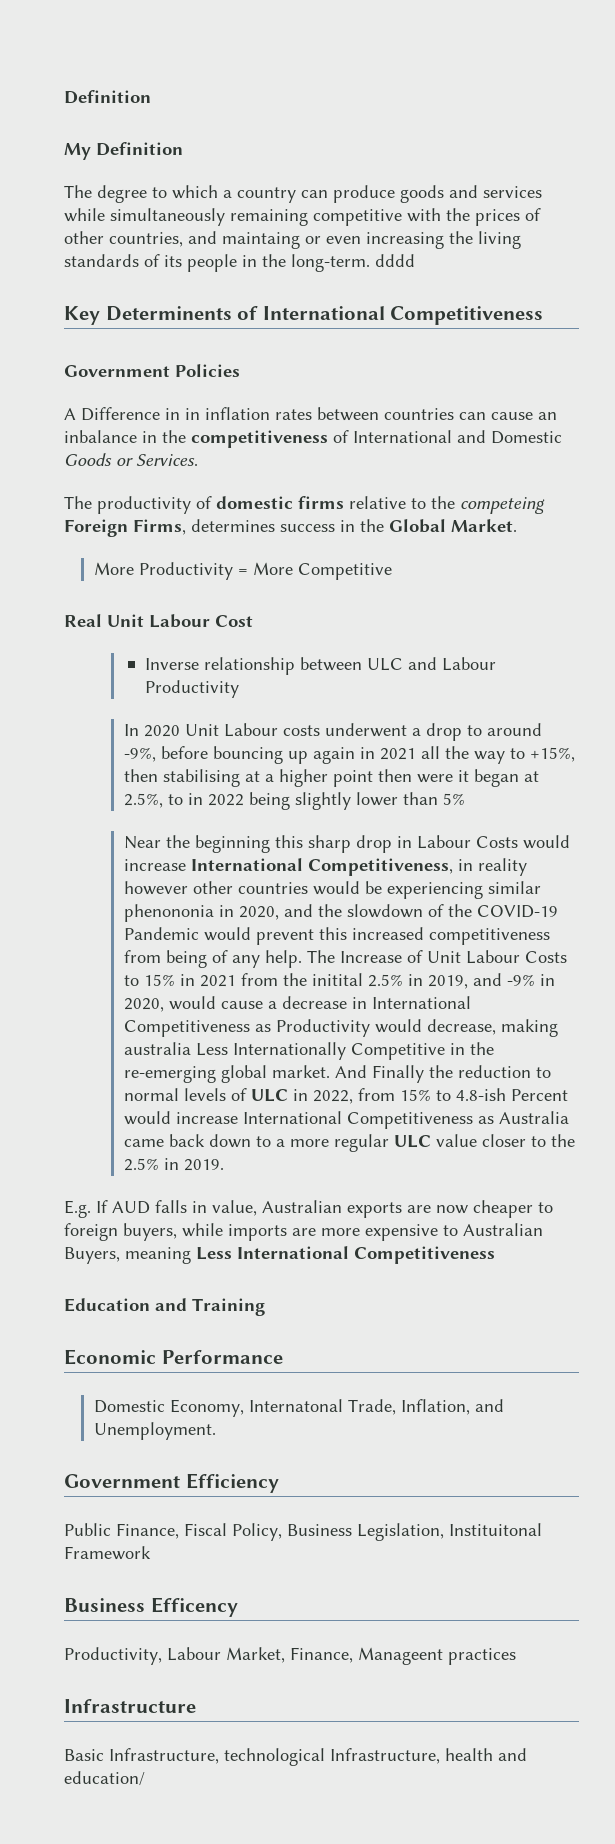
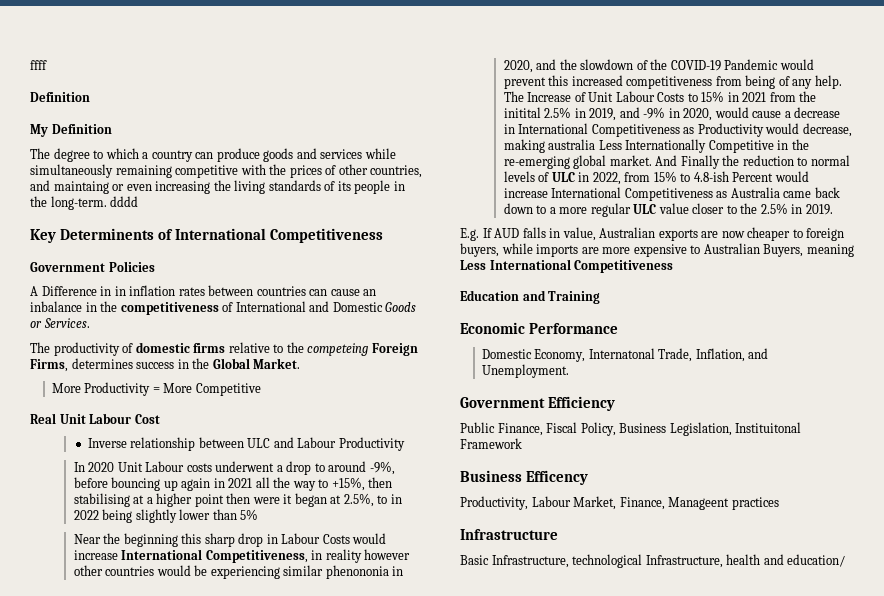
+ ffff

